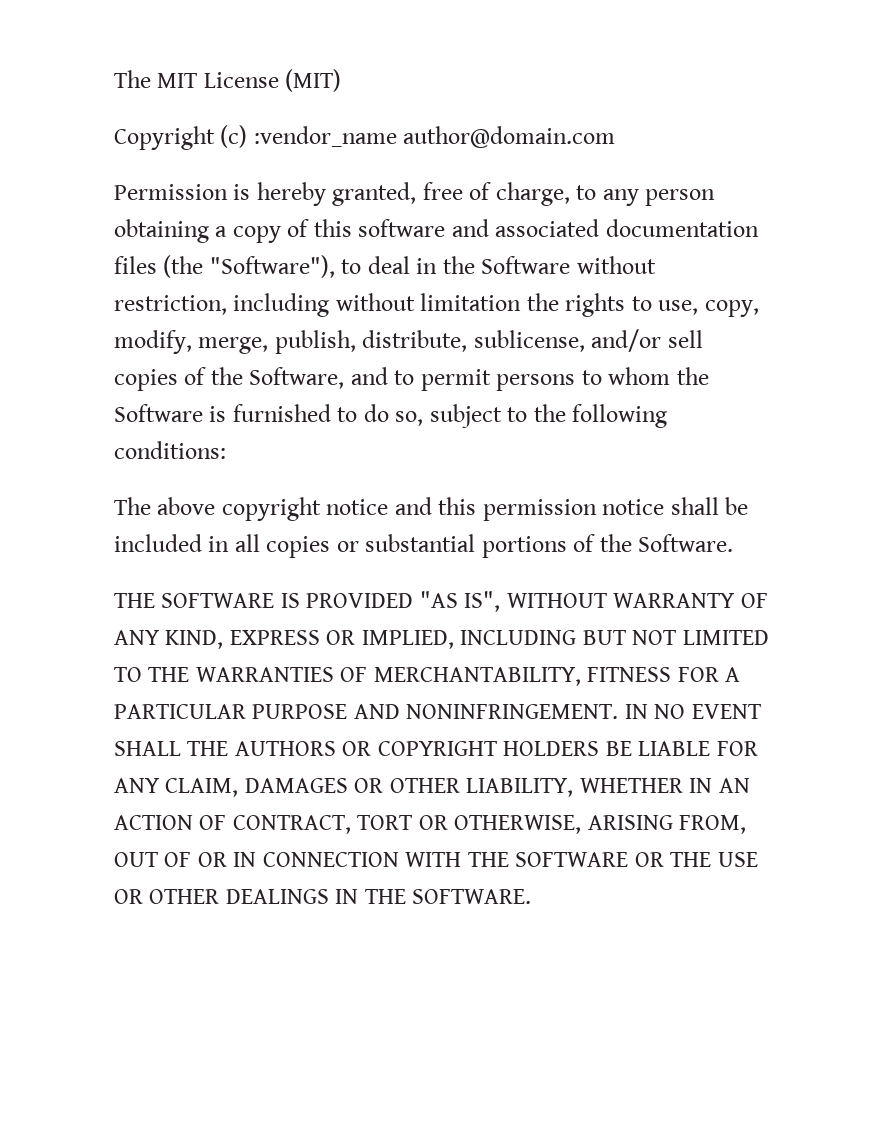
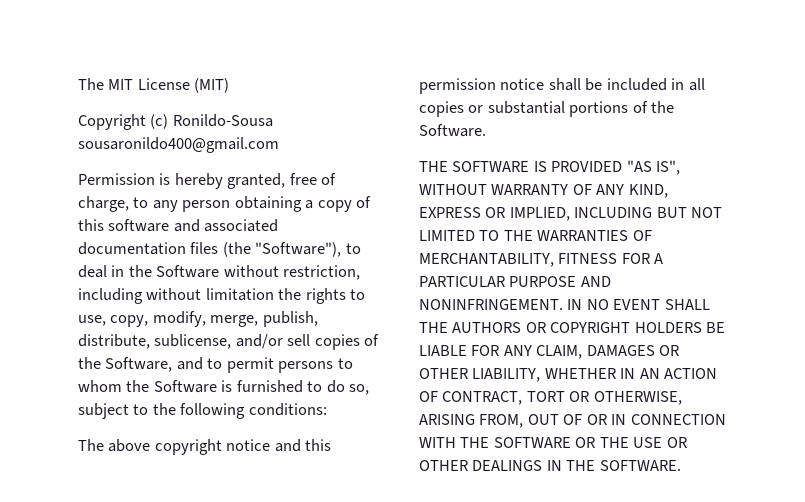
- Copyright (c) :vendor_name author@domain.com
+ Copyright (c) Ronildo-Sousa sousaronildo400@gmail.com

